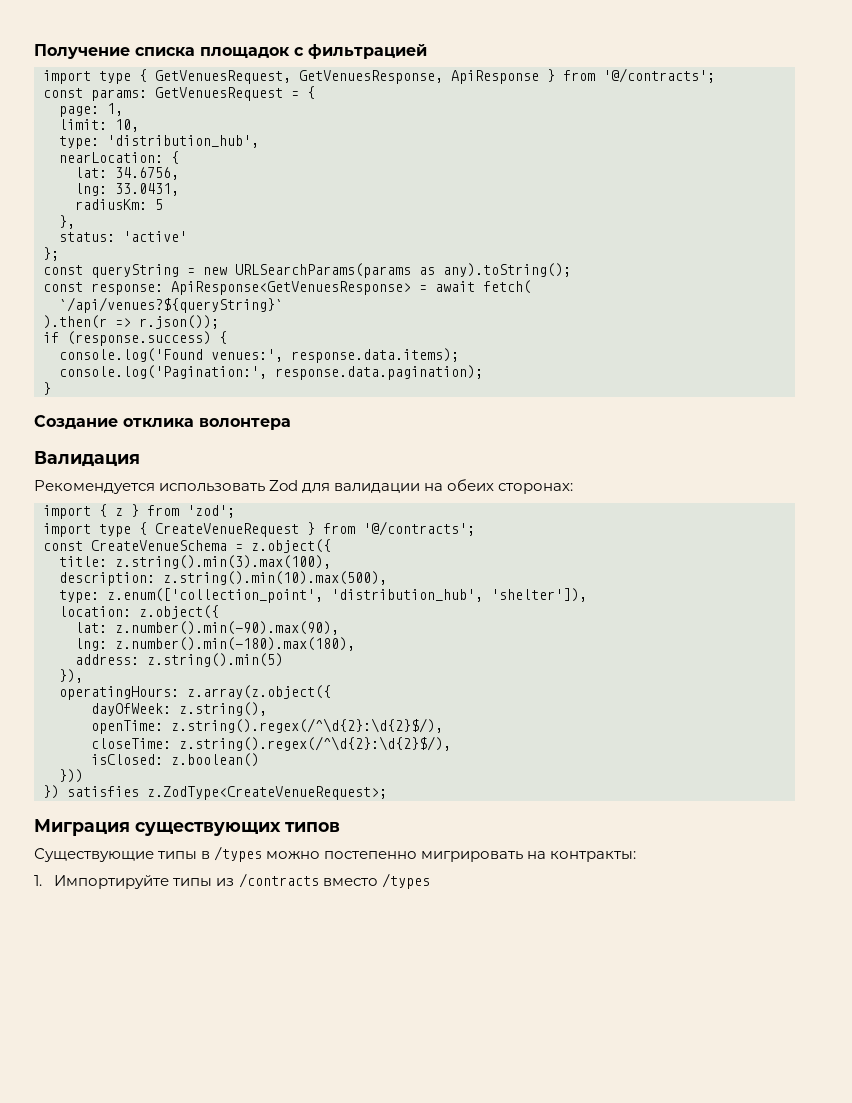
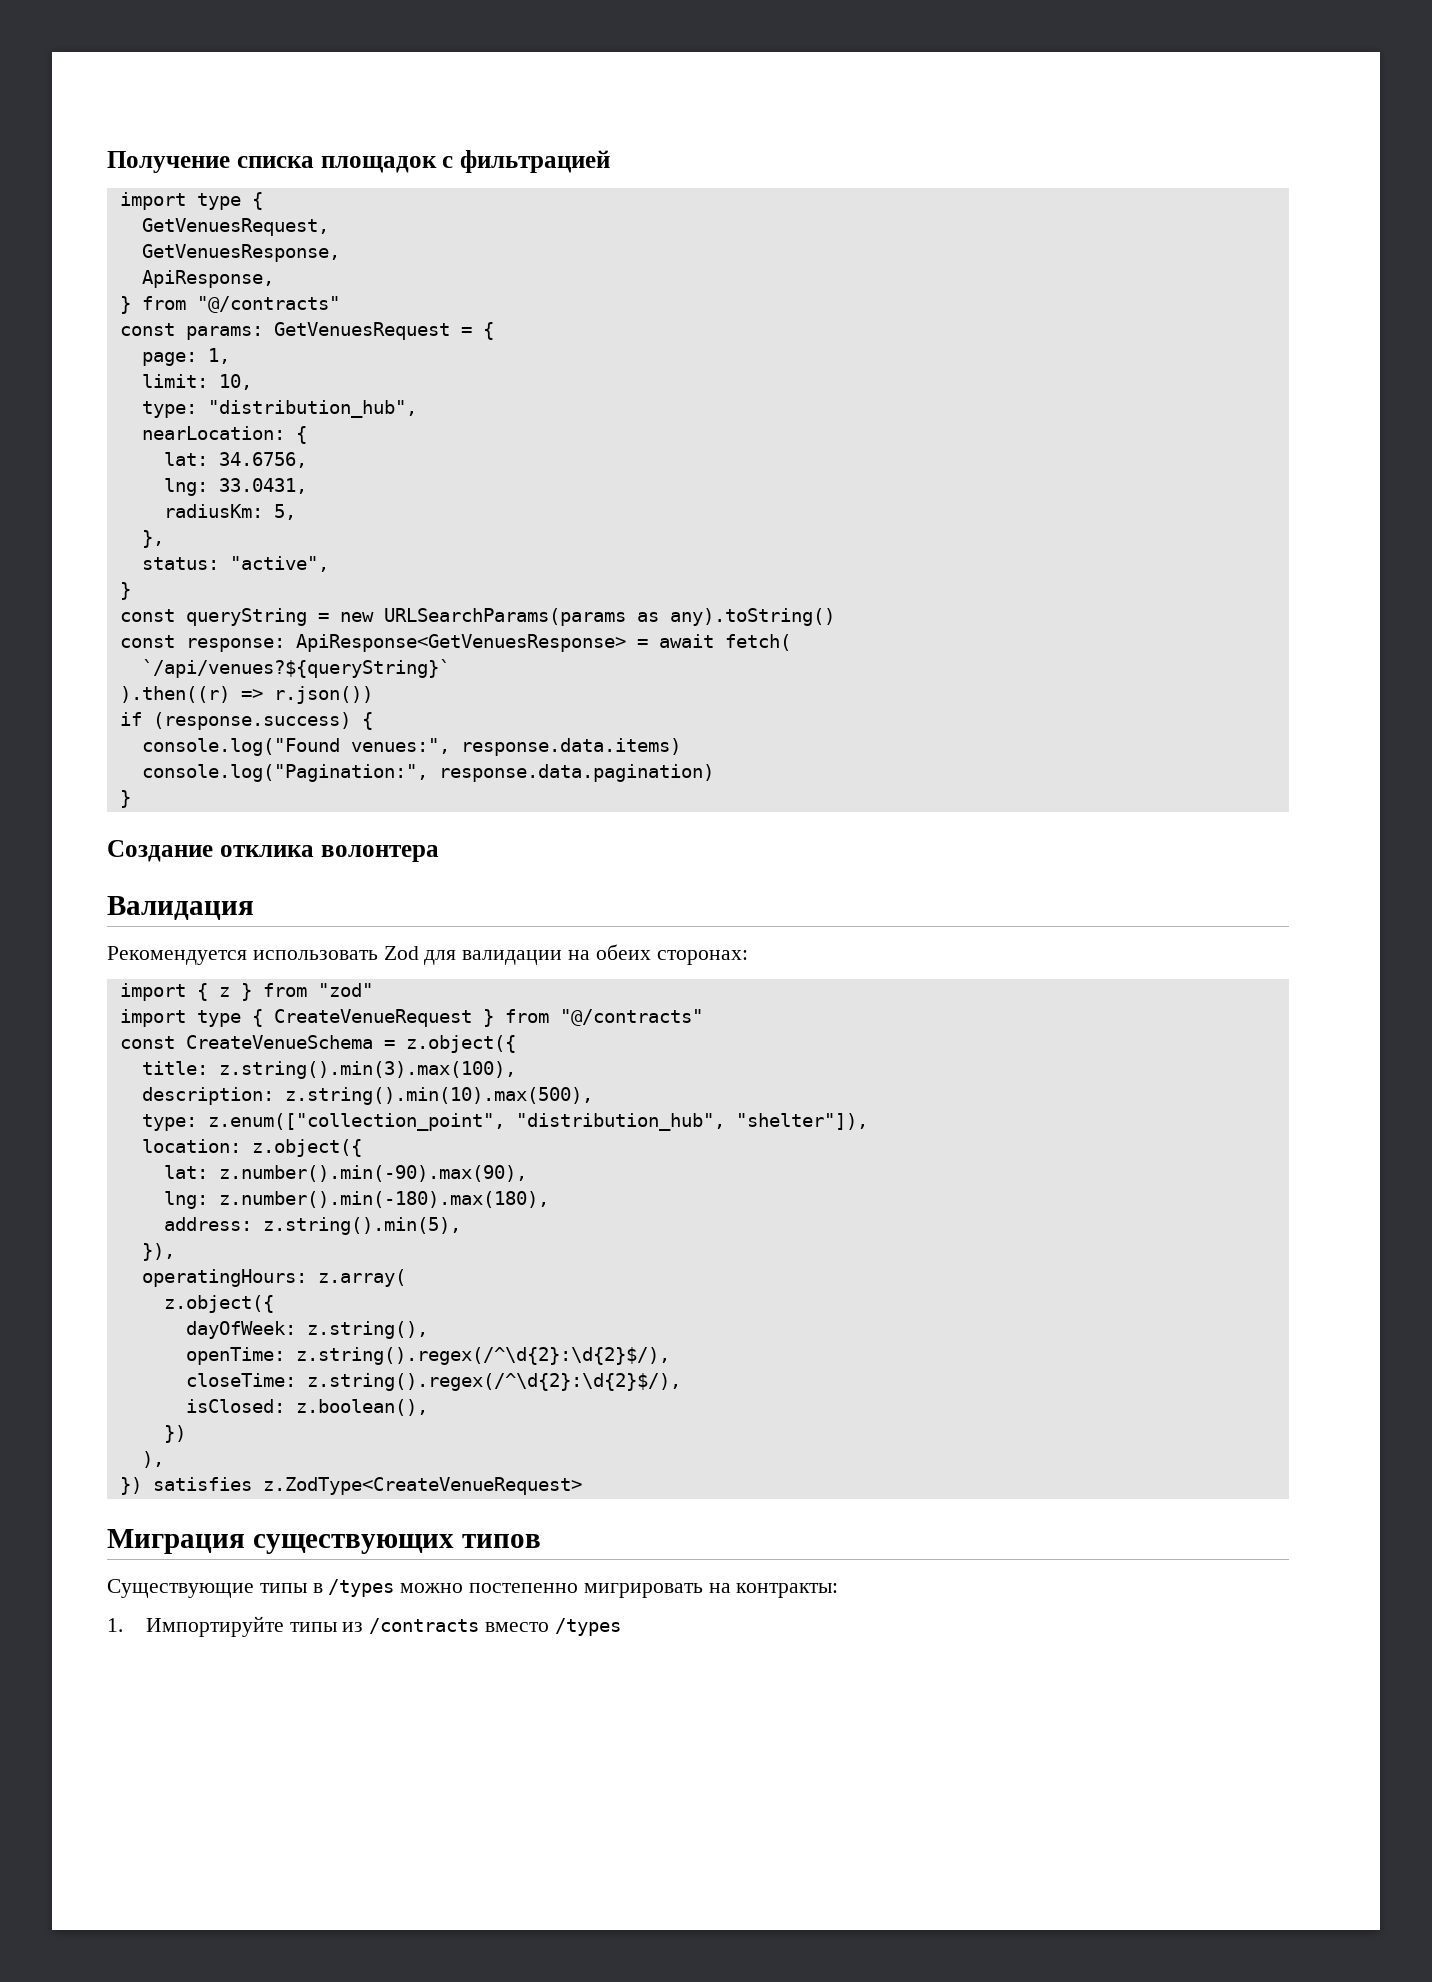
  Получение списка площадок с фильтрацией
- import type { GetVenuesRequest, GetVenuesResponse, ApiResponse } from '@/contracts';
+ import type {
+ GetVenuesRequest,
+ GetVenuesResponse,
+ ApiResponse,
+ } from "@/contracts"
- type: 'distribution_hub',
+ type: "distribution_hub",
- radiusKm: 5
+ radiusKm: 5,
- status: 'active'
- };
+ status: "active",
+ }
- const queryString = new URLSearchParams(params as any).toString();
+ const queryString = new URLSearchParams(params as any).toString()
- ).then(r => r.json());
+ ).then((r) => r.json())
- console.log('Found venues:', response.data.items);
- console.log('Pagination:', response.data.pagination);
+ console.log("Found venues:", response.data.items)
+ console.log("Pagination:", response.data.pagination)
- import { z } from 'zod';
+ import { z } from "zod"
- import type { CreateVenueRequest } from '@/contracts';
+ import type { CreateVenueRequest } from "@/contracts"
- type: z.enum(['collection_point', 'distribution_hub', 'shelter']),
+ type: z.enum(["collection_point", "distribution_hub", "shelter"]),
- address: z.string().min(5)
+ address: z.string().min(5),
- operatingHours: z.array(z.object({
+ operatingHours: z.array(
+ z.object({
- isClosed: z.boolean()
- }))
+ isClosed: z.boolean(),
+ })
+ ),
- }) satisfies z.ZodType<CreateVenueRequest>;
+ }) satisfies z.ZodType<CreateVenueRequest>

